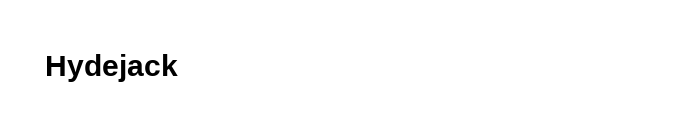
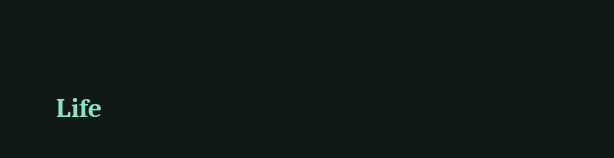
- Hydejack
+ Life

